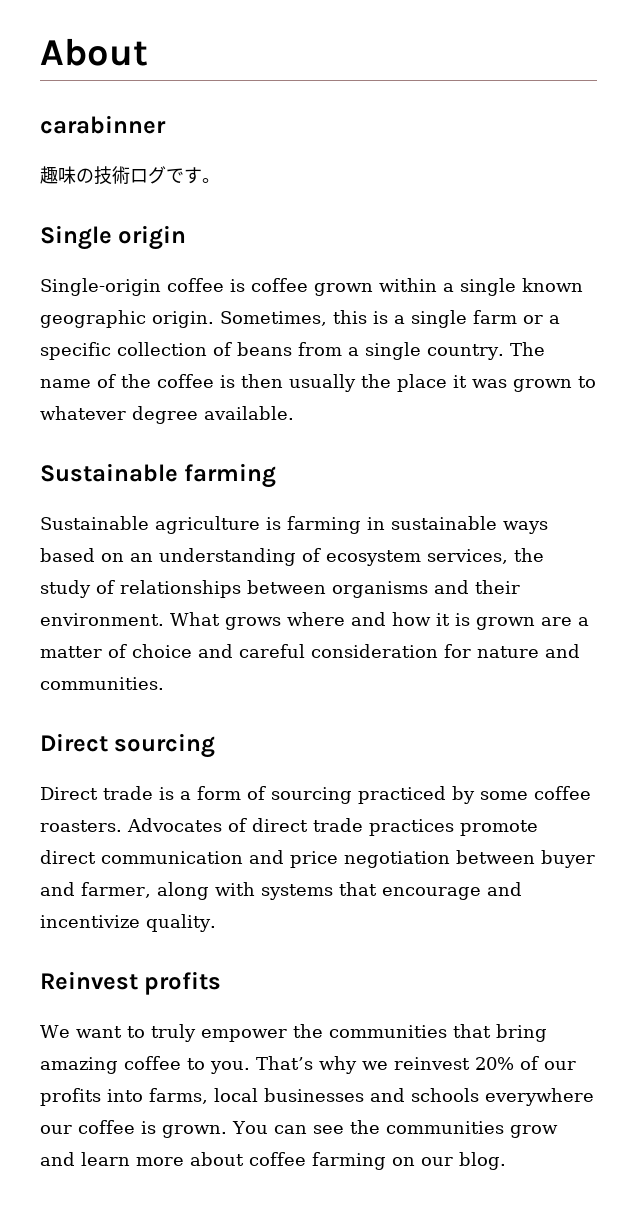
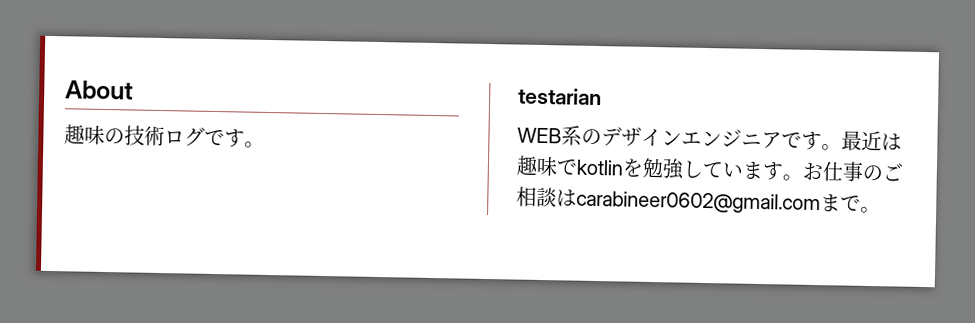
- carabinner
- Single origin
- Single-origin coffee is coffee grown within a single known geographic origin. Sometimes, this is a single farm or a specific collection of beans from a single country. The name of the coffee is then usually the place it was grown to whatever degree available.
- Sustainable farming
- Sustainable agriculture is farming in sustainable ways based on an understanding of ecosystem services, the study of relationships between organisms and their environment. What grows where and how it is grown are a matter of choice and careful consideration for nature and communities.
- Direct sourcing
- Direct trade is a form of sourcing practiced by some coffee roasters. Advocates of direct trade practices promote direct communication and price negotiation between buyer and farmer, along with systems that encourage and incentivize quality.
- Reinvest profits
- We want to truly empower the communities that bring amazing coffee to you. That’s why we reinvest 20% of our profits into farms, local businesses and schools everywhere our coffee is grown. You can see the communities grow and learn more about coffee farming on our blog.
+ testarian
+ WEB系のデザインエンジニアです。最近は趣味でkotlinを勉強しています。お仕事のご相談はcarabineer0602@gmail.comまで。

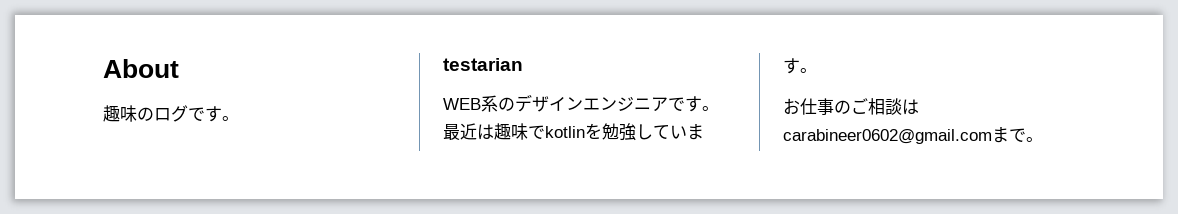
- 趣味の技術ログです。
+ 趣味のログです。
- 最近は趣味でkotlinを勉強しています。お仕事のご相談はcarabineer0602@gmail.comまで。
+ 最近は趣味でkotlinを勉強しています。
+ お仕事のご相談はcarabineer0602@gmail.comまで。

